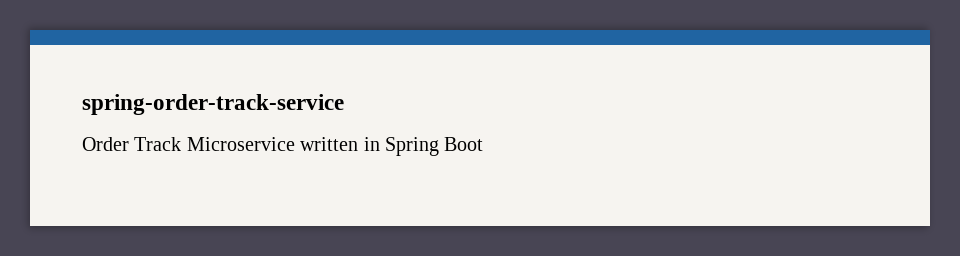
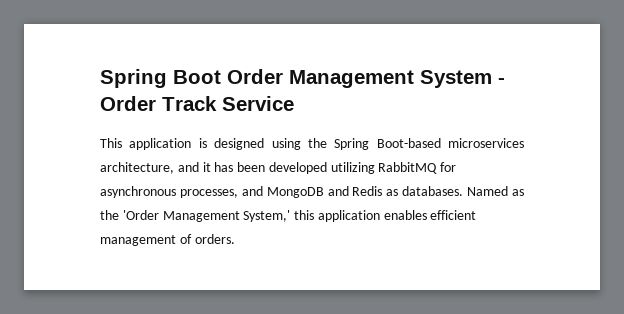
- spring-order-track-service
- Order Track Microservice written in Spring Boot
+ Spring Boot Order Management System - Order Track Service
+ This application is designed using the Spring Boot-based microservices architecture, and it has been developed utilizing RabbitMQ for asynchronous processes, and MongoDB and Redis as databases. Named as the 'Order Management System,' this application enables efficient management of orders.

